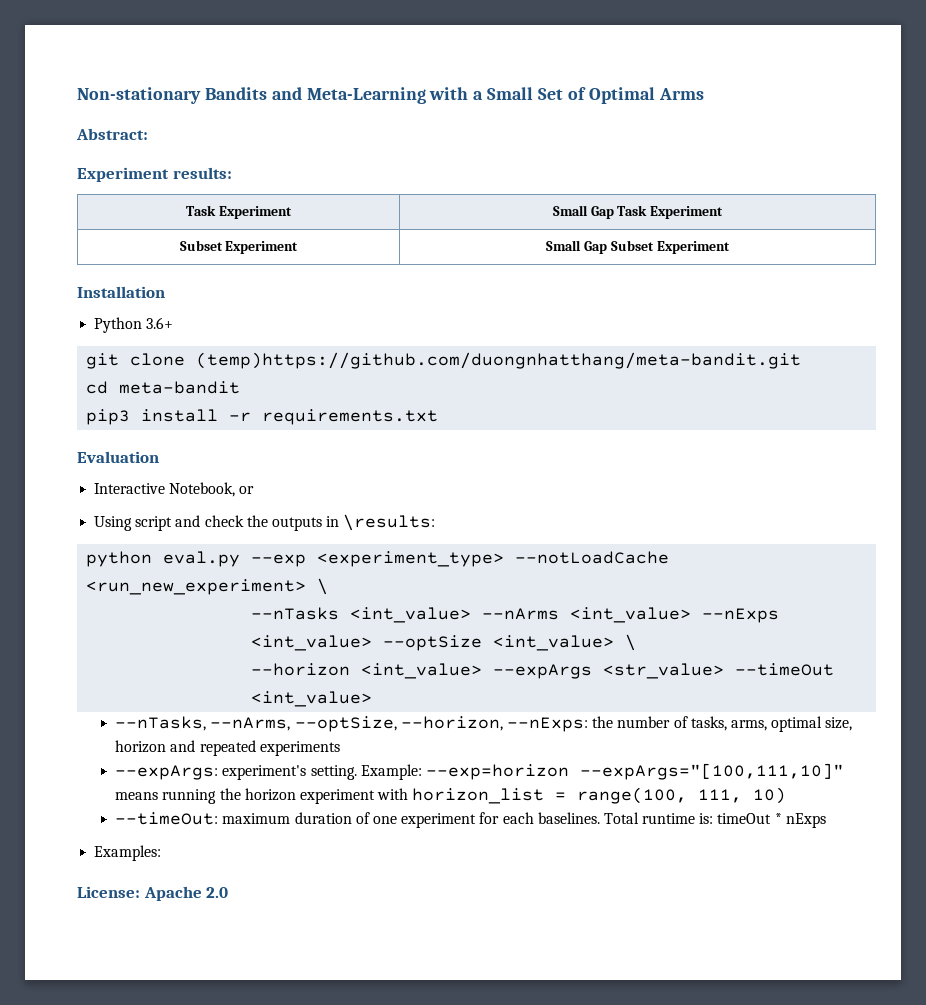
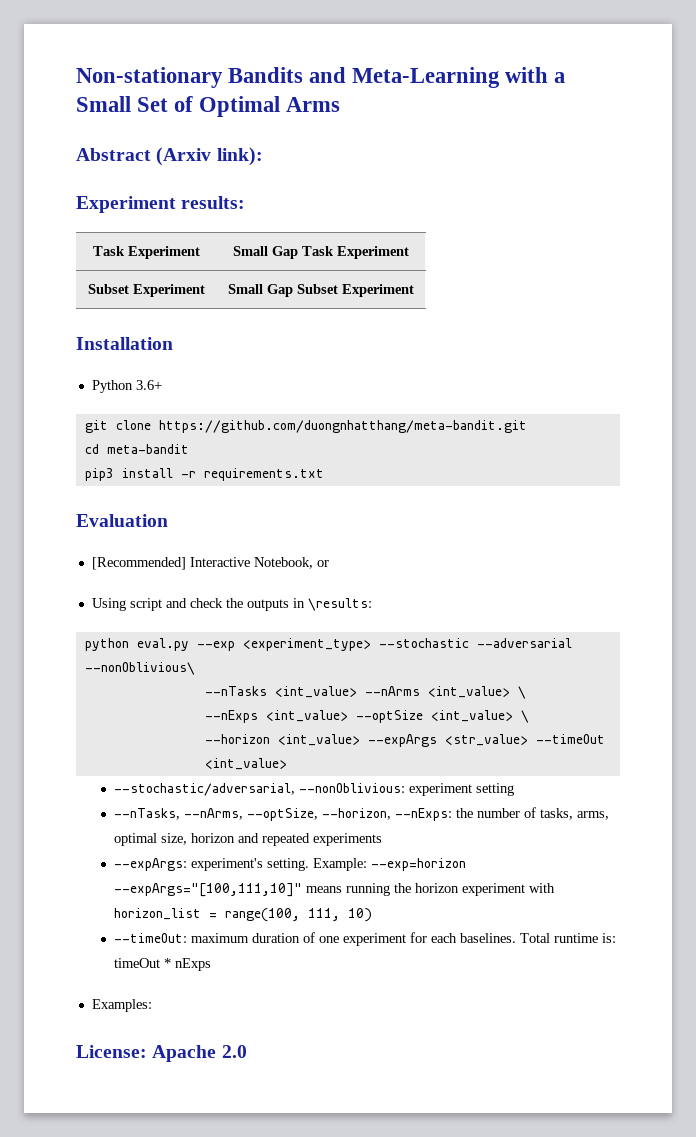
- Abstract:
+ Abstract (Arxiv link):
- git clone (temp)https://github.com/duongnhatthang/meta-bandit.git
+ git clone https://github.com/duongnhatthang/meta-bandit.git
- Interactive Notebook, or
+ [Recommended] Interactive Notebook, or
- python eval.py --exp <experiment_type> --notLoadCache <run_new_experiment> \
+ python eval.py --exp <experiment_type> --stochastic --adversarial --nonOblivious\
- --nTasks <int_value> --nArms <int_value> --nExps <int_value> --optSize <int_value> \
+ --nTasks <int_value> --nArms <int_value> \
+ --nExps <int_value> --optSize <int_value> \
+ --stochastic/adversarial, --nonOblivious: experiment setting

